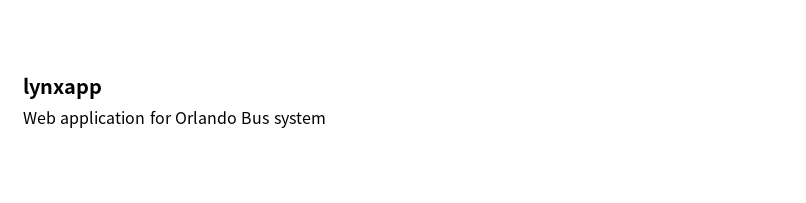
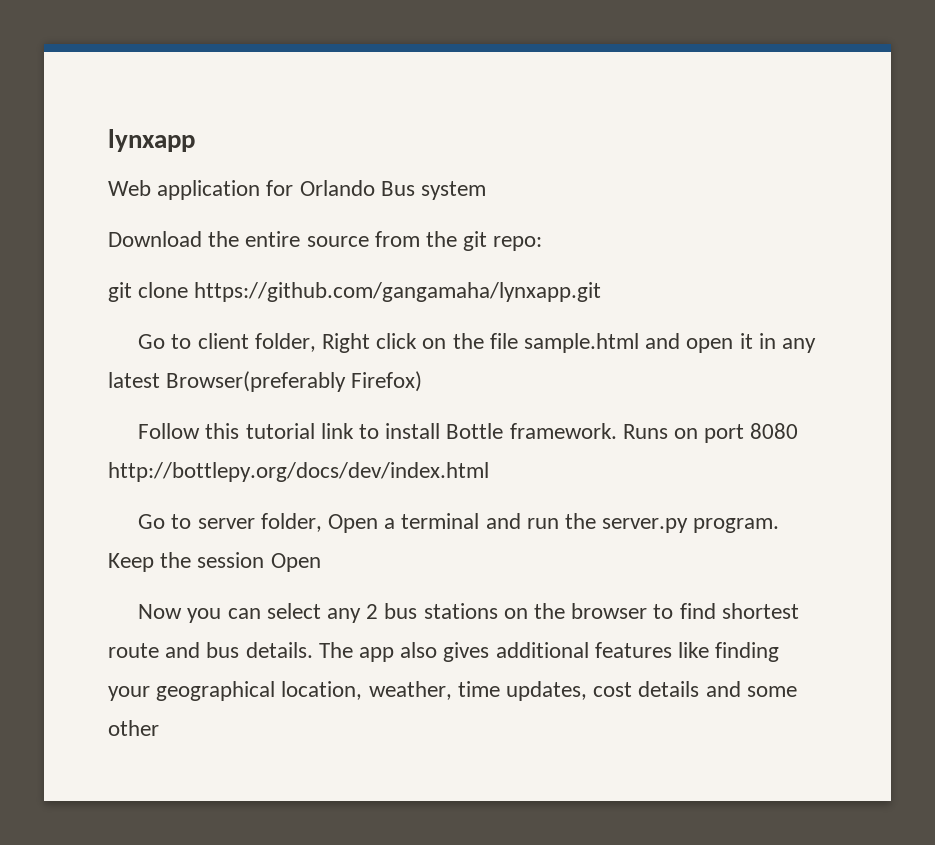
+ Download the entire source from the git repo:
+ git clone https://github.com/gangamaha/lynxapp.git
+ Go to client folder, Right click on the file sample.html and open it in any latest Browser(preferably Firefox)
+ Follow this tutorial link to install Bottle framework. Runs on port 8080 http://bottlepy.org/docs/dev/index.html
+ Go to server folder, Open a terminal and run the server.py program. Keep the session Open
+ Now you can select any 2 bus stations on the browser to find shortest route and bus details. The app also gives additional features like finding your geographical location, weather, time updates, cost details and some other

